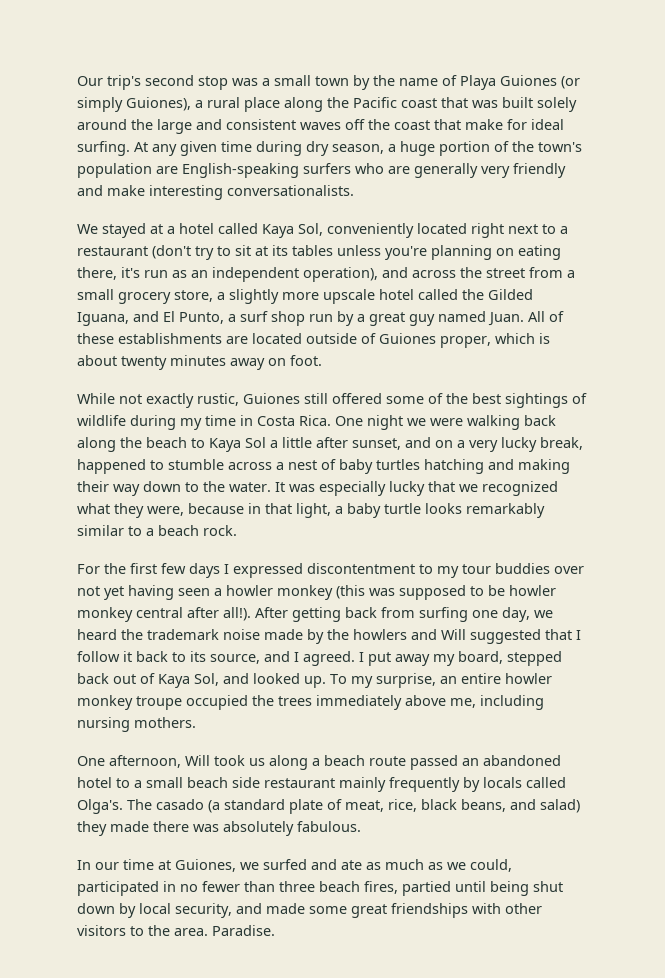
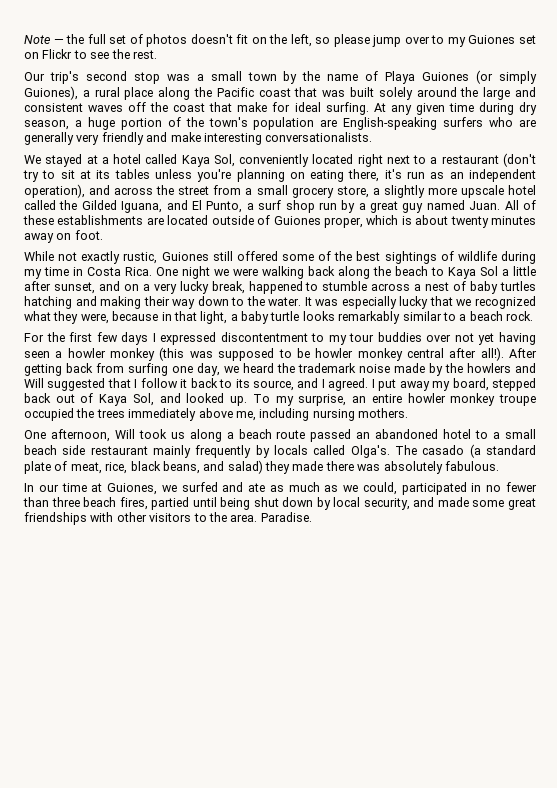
+ Note — the full set of photos doesn't fit on the left, so please jump over to my Guiones set on Flickr to see the rest.

